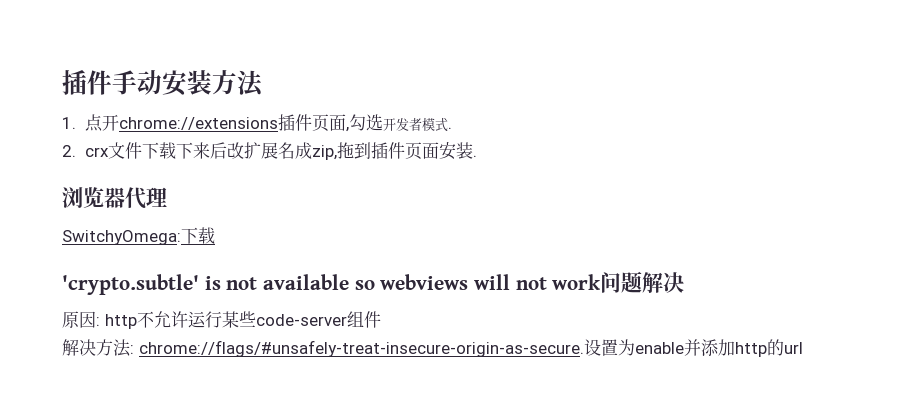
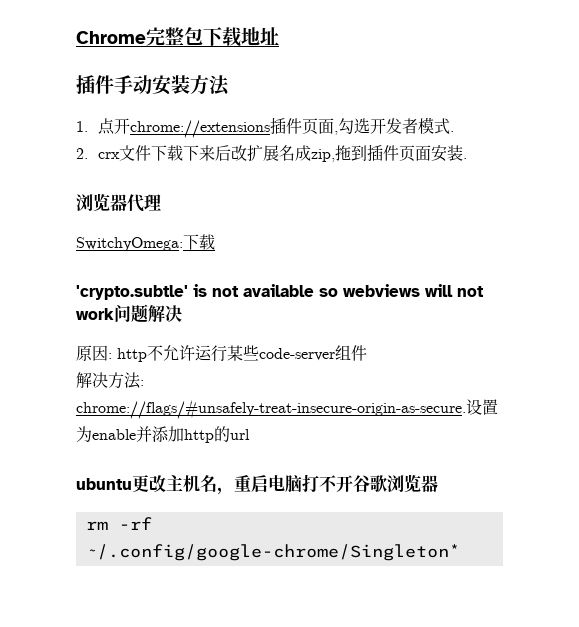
+ Chrome完整包下载地址
+ ubuntu更改主机名，重启电脑打不开谷歌浏览器
+ rm -rf ~/.config/google-chrome/Singleton*

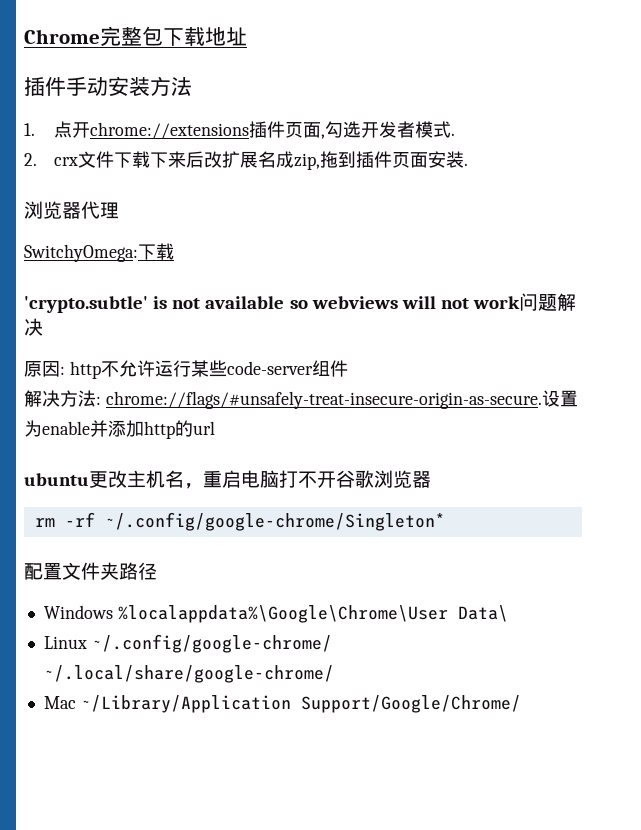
+ 配置文件夹路径
+ Windows %localappdata%\Google\Chrome\User Data\
+ Linux ~/.config/google-chrome/ ~/.local/share/google-chrome/
+ Mac ~/Library/Application Support/Google/Chrome/

